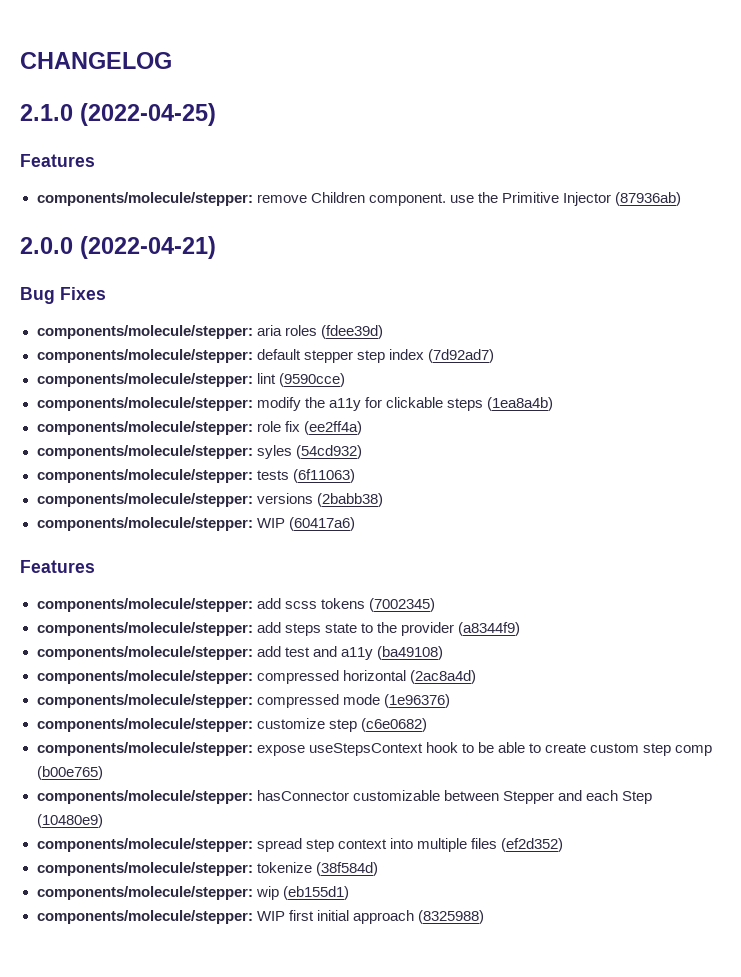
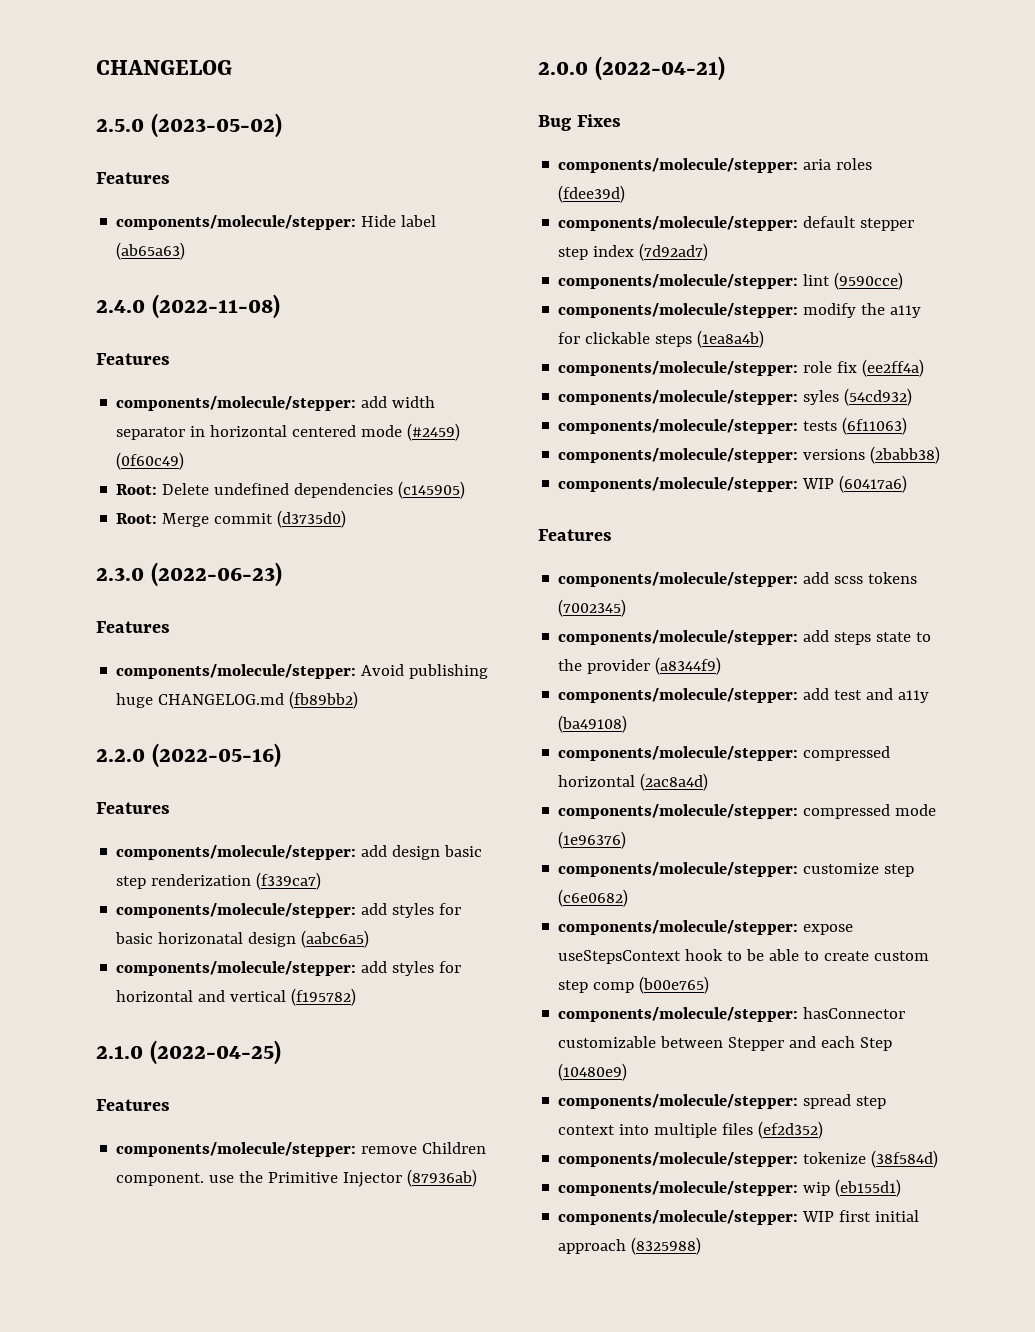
+ 2.5.0 (2023-05-02)
+ Features
+ components/molecule/stepper: Hide label (ab65a63)
+ 2.4.0 (2022-11-08)
+ Features
+ components/molecule/stepper: add width separator in horizontal centered mode (#2459) (0f60c49)
+ Root: Delete undefined dependencies (c145905)
+ Root: Merge commit (d3735d0)
+ 2.3.0 (2022-06-23)
+ Features
+ components/molecule/stepper: Avoid publishing huge CHANGELOG.md (fb89bb2)
+ 2.2.0 (2022-05-16)
+ Features
+ components/molecule/stepper: add design basic step renderization (f339ca7)
+ components/molecule/stepper: add styles for basic horizonatal design (aabc6a5)
+ components/molecule/stepper: add styles for horizontal and vertical (f195782)

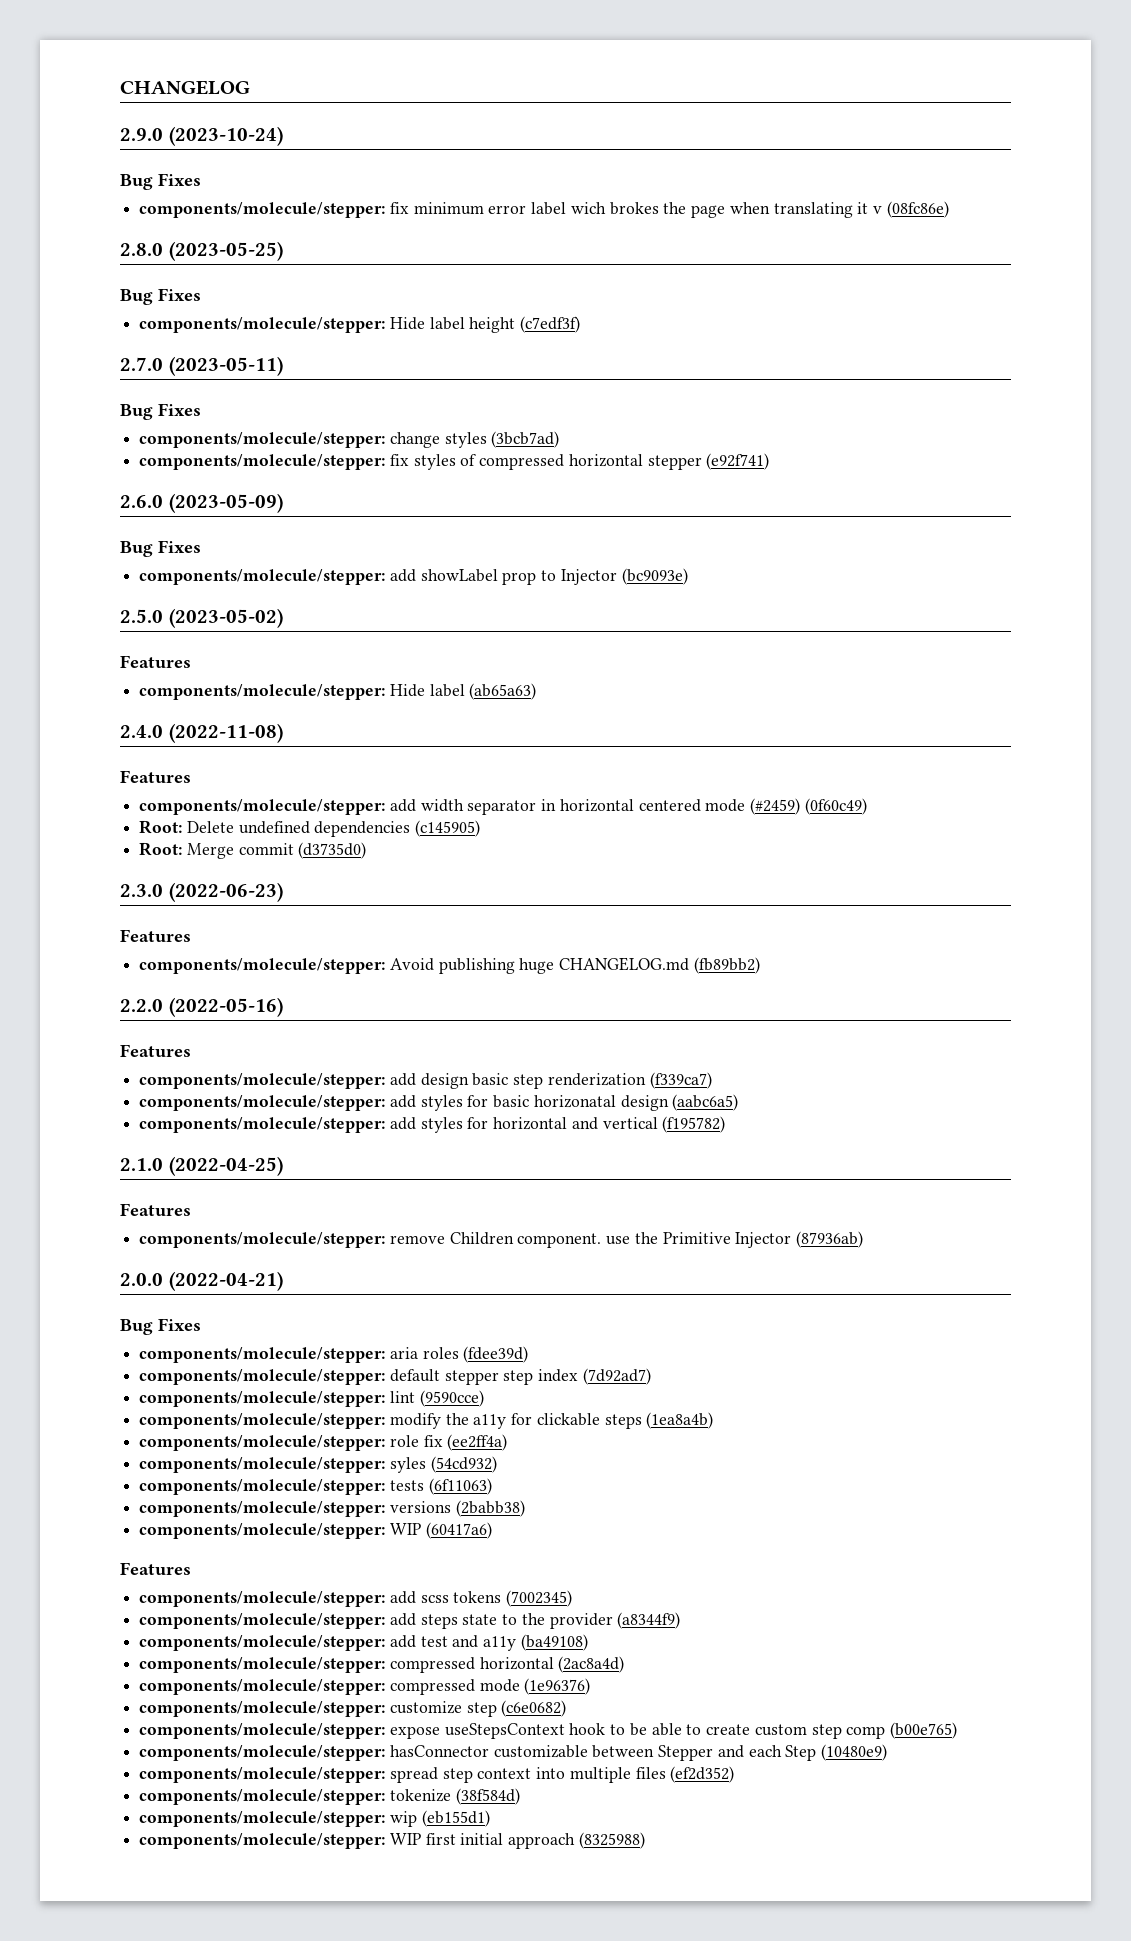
+ 2.9.0 (2023-10-24)
+ Bug Fixes
+ components/molecule/stepper: fix minimum error label wich brokes the page when translating it v (08fc86e)
+ 2.8.0 (2023-05-25)
+ Bug Fixes
+ components/molecule/stepper: Hide label height (c7edf3f)
+ 2.7.0 (2023-05-11)
+ Bug Fixes
+ components/molecule/stepper: change styles (3bcb7ad)
+ components/molecule/stepper: fix styles of compressed horizontal stepper (e92f741)
+ 2.6.0 (2023-05-09)
+ Bug Fixes
+ components/molecule/stepper: add showLabel prop to Injector (bc9093e)

